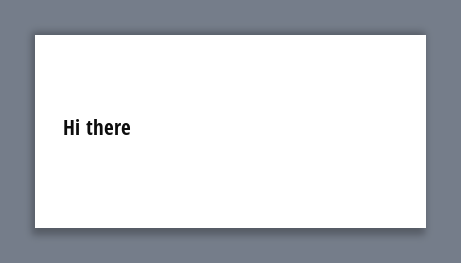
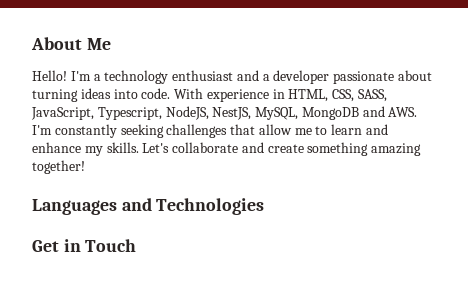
- Hi there
+ About Me
+ Hello! I'm a technology enthusiast and a developer passionate about turning ideas into code. With experience in HTML, CSS, SASS, JavaScript, Typescript, NodeJS, NestJS, MySQL, MongoDB and AWS. I'm constantly seeking challenges that allow me to learn and enhance my skills. Let's collaborate and create something amazing together!
+ Languages and Technologies
+ Get in Touch

